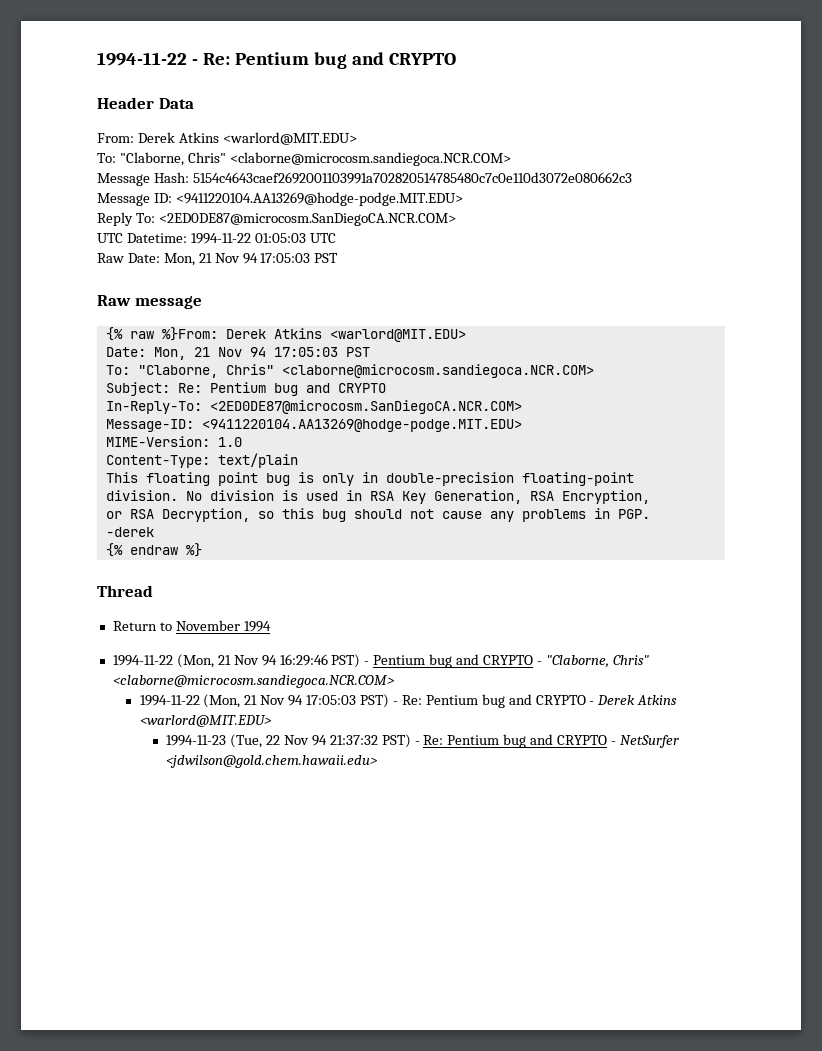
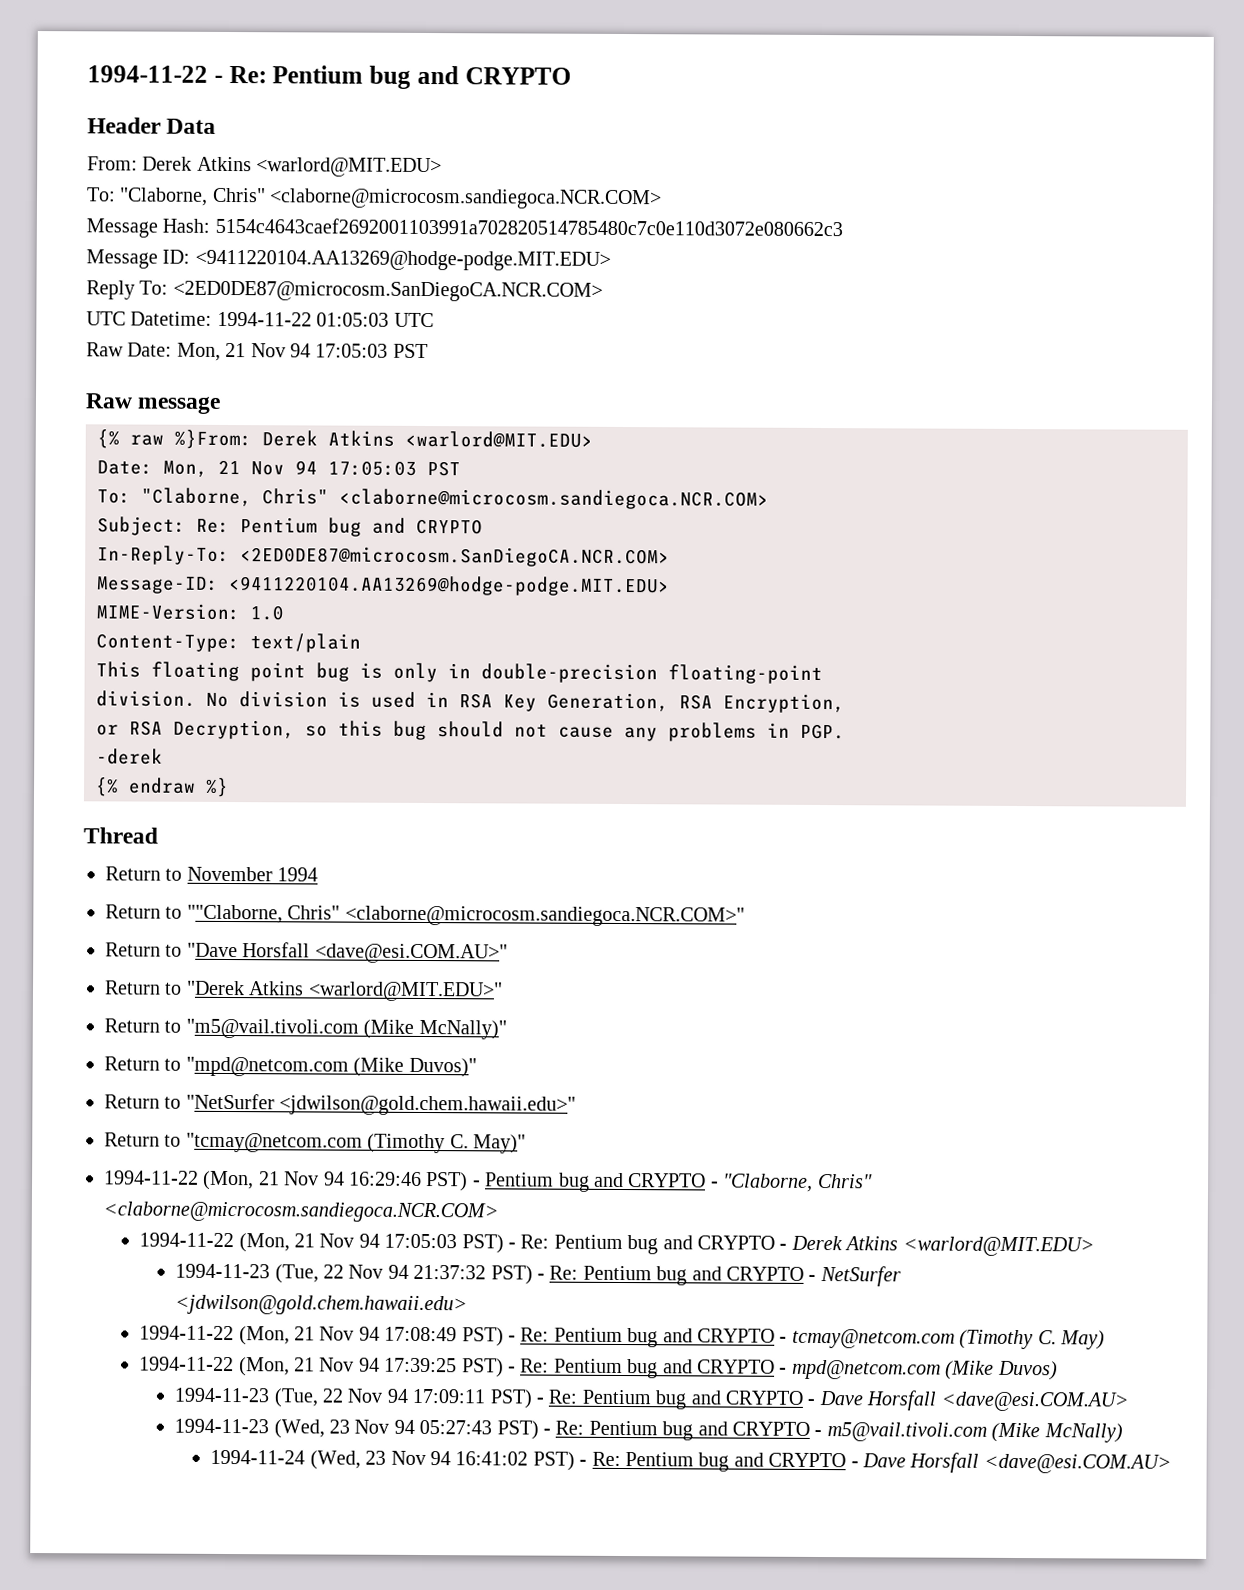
+ Return to ""Claborne, Chris" <claborne@microcosm.sandiegoca.NCR.COM>"
+ Return to "Dave Horsfall <dave@esi.COM.AU>"
+ Return to "Derek Atkins <warlord@MIT.EDU>"
+ Return to "m5@vail.tivoli.com (Mike McNally)"
+ Return to "mpd@netcom.com (Mike Duvos)"
+ Return to "NetSurfer <jdwilson@gold.chem.hawaii.edu>"
+ Return to "tcmay@netcom.com (Timothy C. May)"
+ 1994-11-22 (Mon, 21 Nov 94 17:08:49 PST) - Re: Pentium bug and CRYPTO - tcmay@netcom.com (Timothy C. May)
+ 1994-11-22 (Mon, 21 Nov 94 17:39:25 PST) - Re: Pentium bug and CRYPTO - mpd@netcom.com (Mike Duvos)
+ 1994-11-23 (Tue, 22 Nov 94 17:09:11 PST) - Re: Pentium bug and CRYPTO - Dave Horsfall <dave@esi.COM.AU>
+ 1994-11-23 (Wed, 23 Nov 94 05:27:43 PST) - Re: Pentium bug and CRYPTO - m5@vail.tivoli.com (Mike McNally)
+ 1994-11-24 (Wed, 23 Nov 94 16:41:02 PST) - Re: Pentium bug and CRYPTO - Dave Horsfall <dave@esi.COM.AU>

